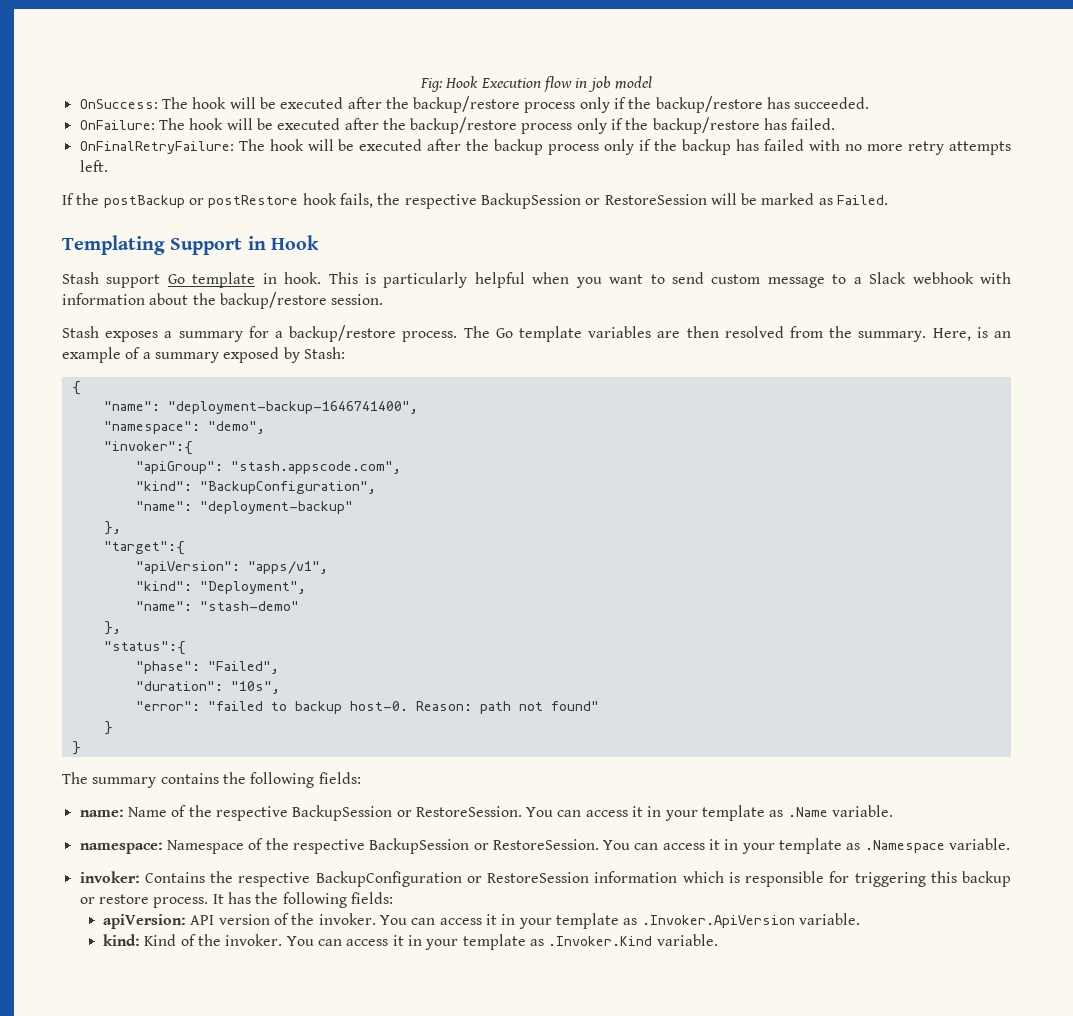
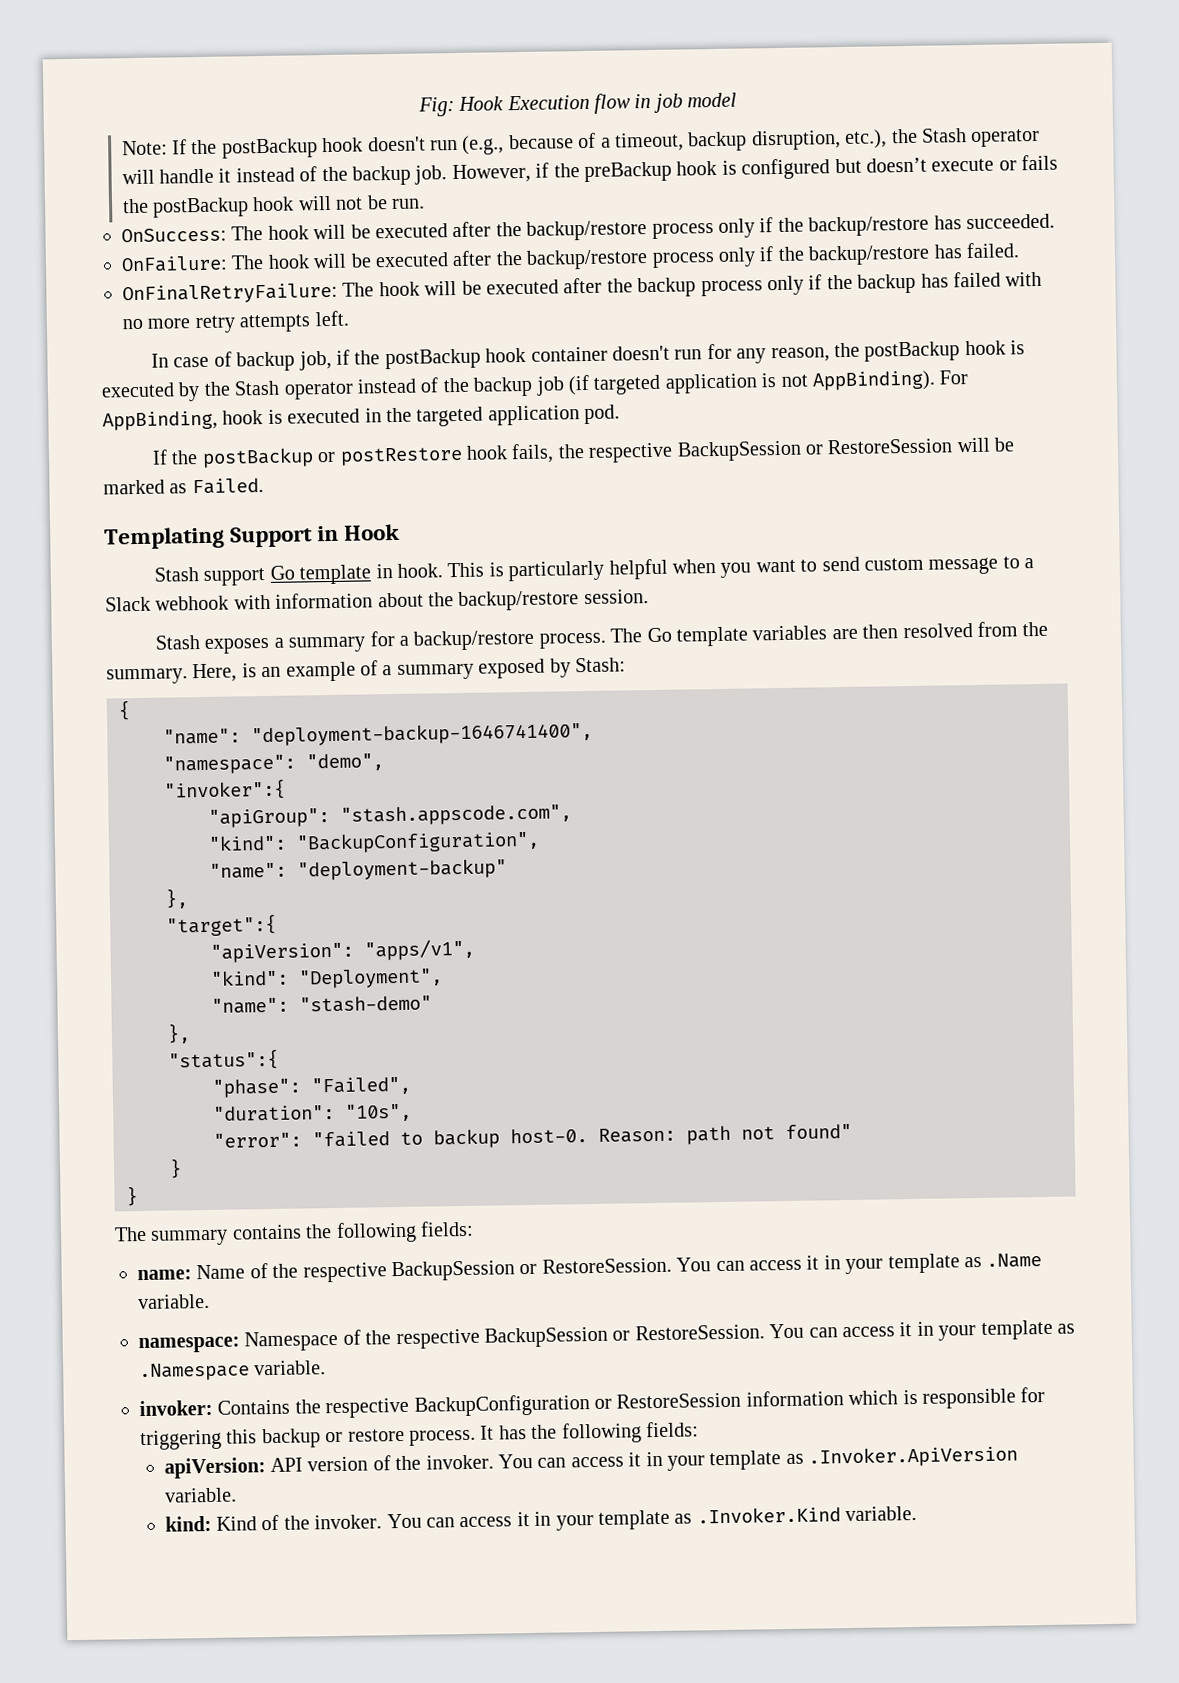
+ Note: If the postBackup hook doesn't run (e.g., because of a timeout, backup disruption, etc.), the Stash operator will handle it instead of the backup job. However, if the preBackup hook is configured but doesn’t execute or fails the postBackup hook will not be run.
+ In case of backup job, if the postBackup hook container doesn't run for any reason, the postBackup hook is executed by the Stash operator instead of the backup job (if targeted application is not AppBinding). For AppBinding, hook is executed in the targeted application pod.

